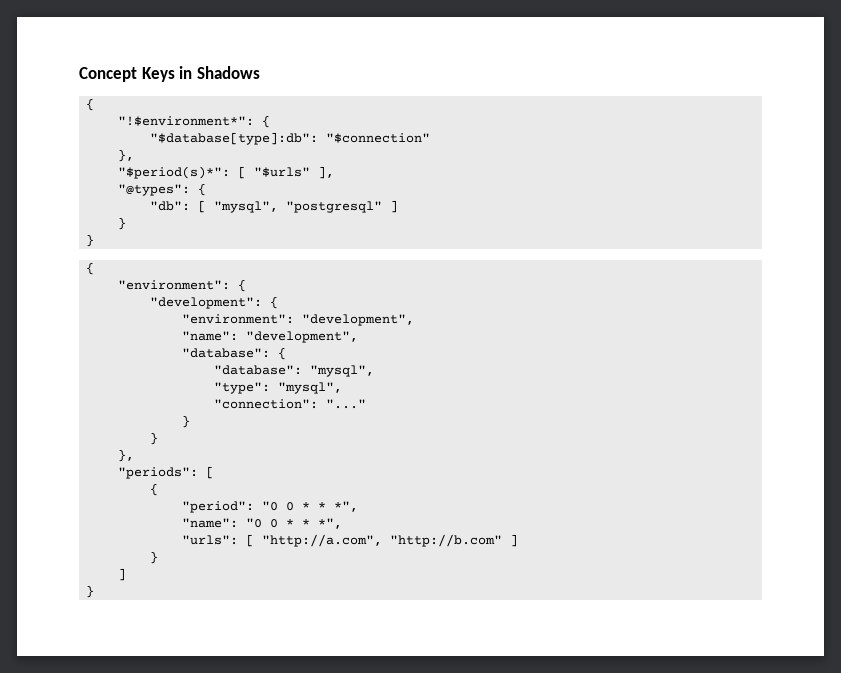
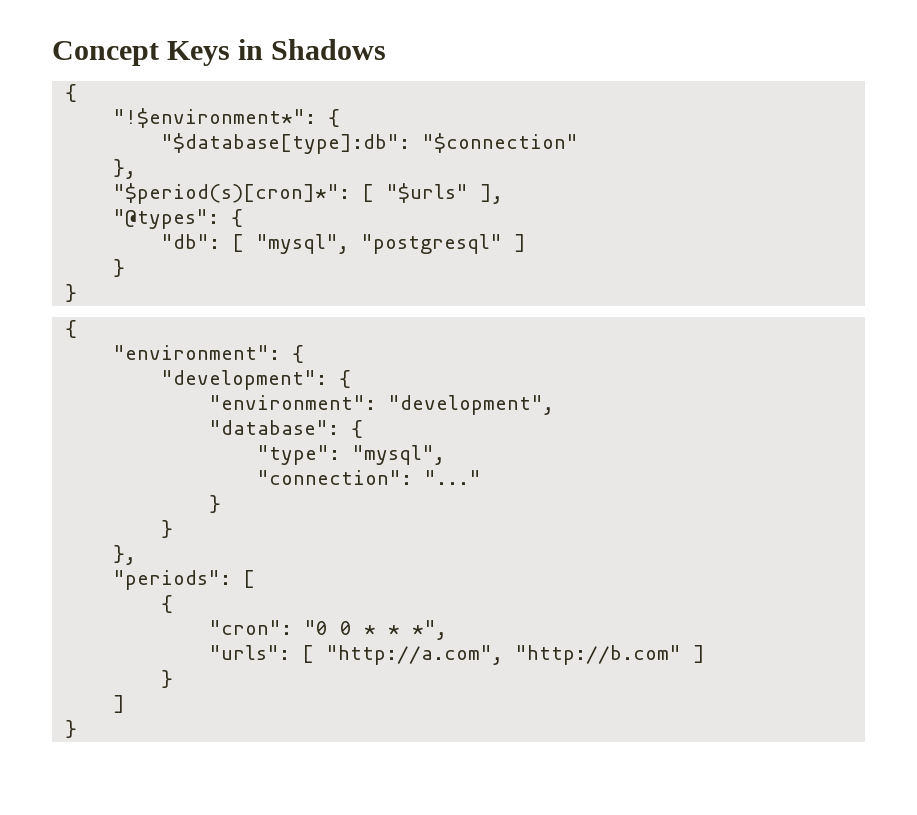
- "$period(s)*": [ "$urls" ],
+ "$period(s)[cron]*": [ "$urls" ],
- "name": "development",
- "database": "mysql",
- "period": "0 0 * * *",
- "name": "0 0 * * *",
+ "cron": "0 0 * * *",

